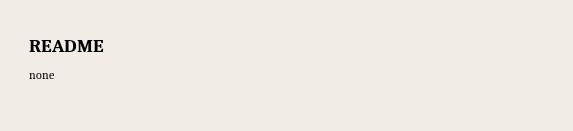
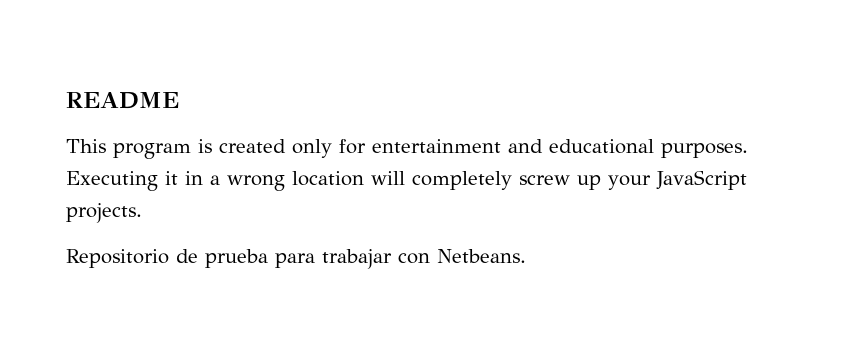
- none
+ This program is created only for entertainment and educational purposes. Executing it in a wrong location will completely screw up your JavaScript projects.
+ Repositorio de prueba para trabajar con Netbeans.

